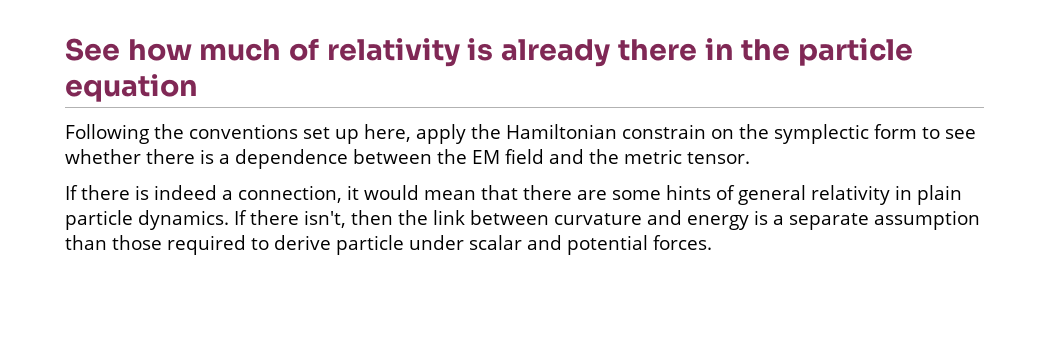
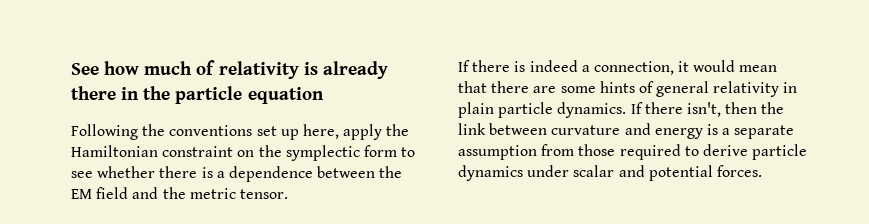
- Following the conventions set up here, apply the Hamiltonian constrain on the symplectic form to see whether there is a dependence between the EM field and the metric tensor.
+ Following the conventions set up here, apply the Hamiltonian constraint on the symplectic form to see whether there is a dependence between the EM field and the metric tensor.
- If there isn't, then the link between curvature and energy is a separate assumption than those required to derive particle under scalar and potential forces.
+ If there isn't, then the link between curvature and energy is a separate assumption from those required to derive particle dynamics under scalar and potential forces.

